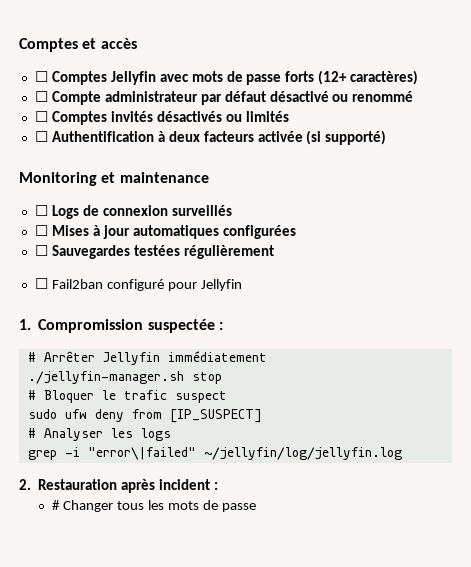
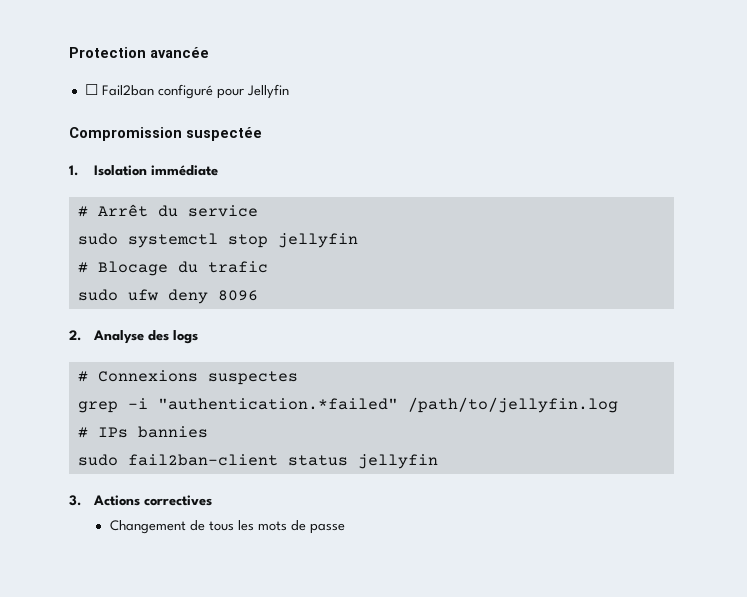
- Comptes et accès
- ☐ Comptes Jellyfin avec mots de passe forts (12+ caractères)
- ☐ Compte administrateur par défaut désactivé ou renommé
- ☐ Comptes invités désactivés ou limités
- ☐ Authentification à deux facteurs activée (si supporté)
- Monitoring et maintenance
- ☐ Logs de connexion surveillés
- ☐ Mises à jour automatiques configurées
- ☐ Sauvegardes testées régulièrement
+ Protection avancée
- 1. Compromission suspectée :
- # Arrêter Jellyfin immédiatement
- ./jellyfin-manager.sh stop
- # Bloquer le trafic suspect
+ Compromission suspectée
+ 1. Isolation immédiate
+ # Arrêt du service
+ sudo systemctl stop jellyfin
+ # Blocage du trafic
- sudo ufw deny from [IP_SUSPECT]
- # Analyser les logs
- grep -i "error\|failed" ~/jellyfin/log/jellyfin.log
- 2. Restauration après incident :
- # Changer tous les mots de passe
+ sudo ufw deny 8096
+ 2. Analyse des logs
+ # Connexions suspectes
+ grep -i "authentication.*failed" /path/to/jellyfin.log
+ # IPs bannies
+ sudo fail2ban-client status jellyfin
+ 3. Actions correctives
+ Changement de tous les mots de passe

